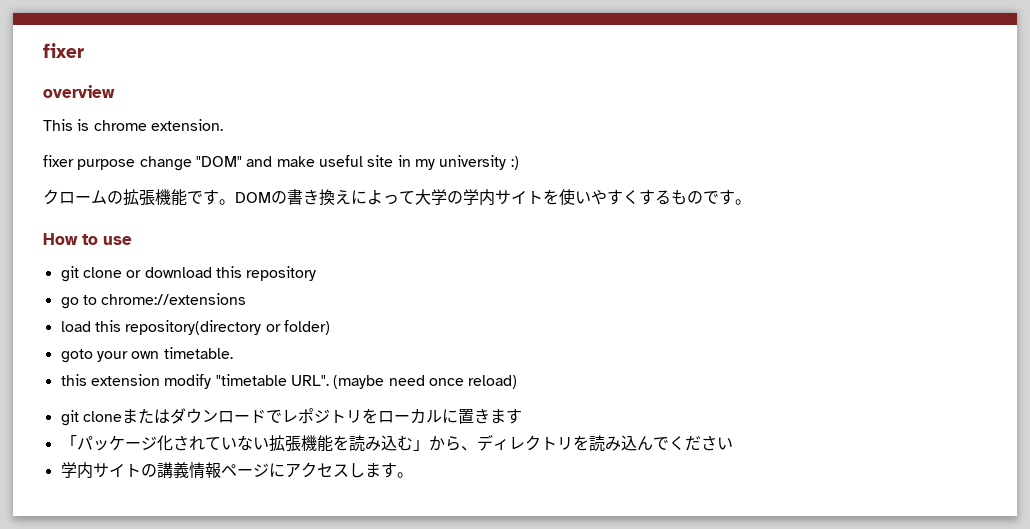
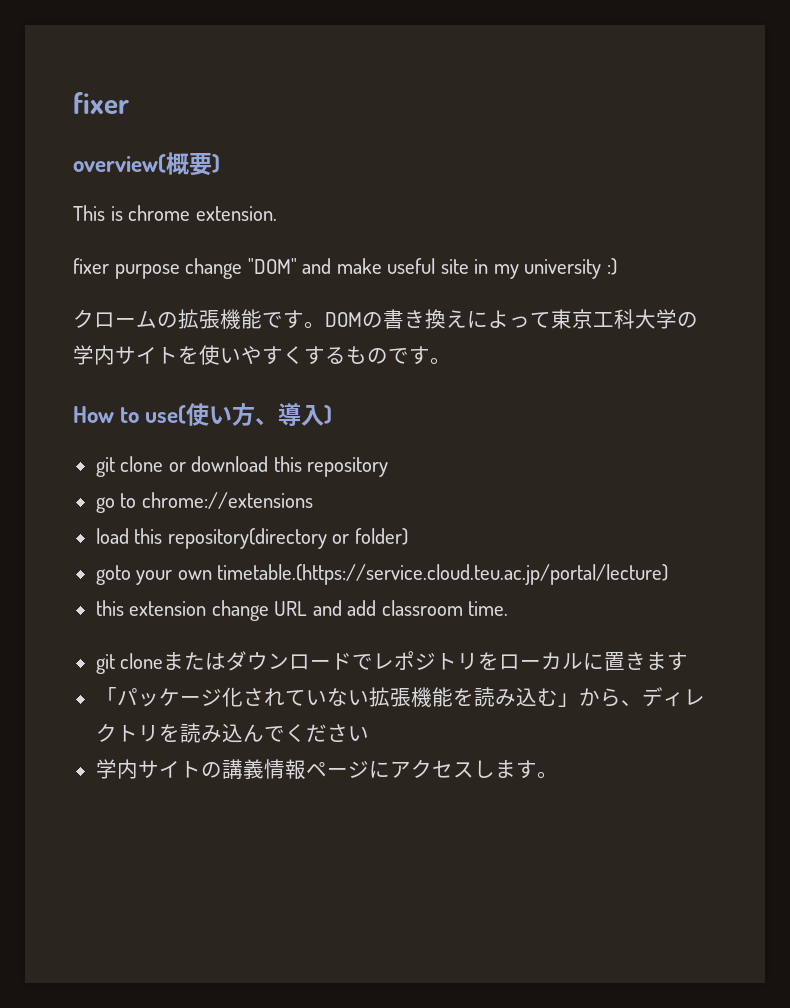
- overview
+ overview(概要)
- DOMの書き換えによって大学の学内サイトを使いやすくするものです。
+ DOMの書き換えによって東京工科大学の学内サイトを使いやすくするものです。
- How to use
+ How to use(使い方、導入)
- goto your own timetable.
+ goto your own timetable.(https://service.cloud.teu.ac.jp/portal/lecture)
- this extension modify "timetable URL". (maybe need once reload)
+ this extension change URL and add classroom time.

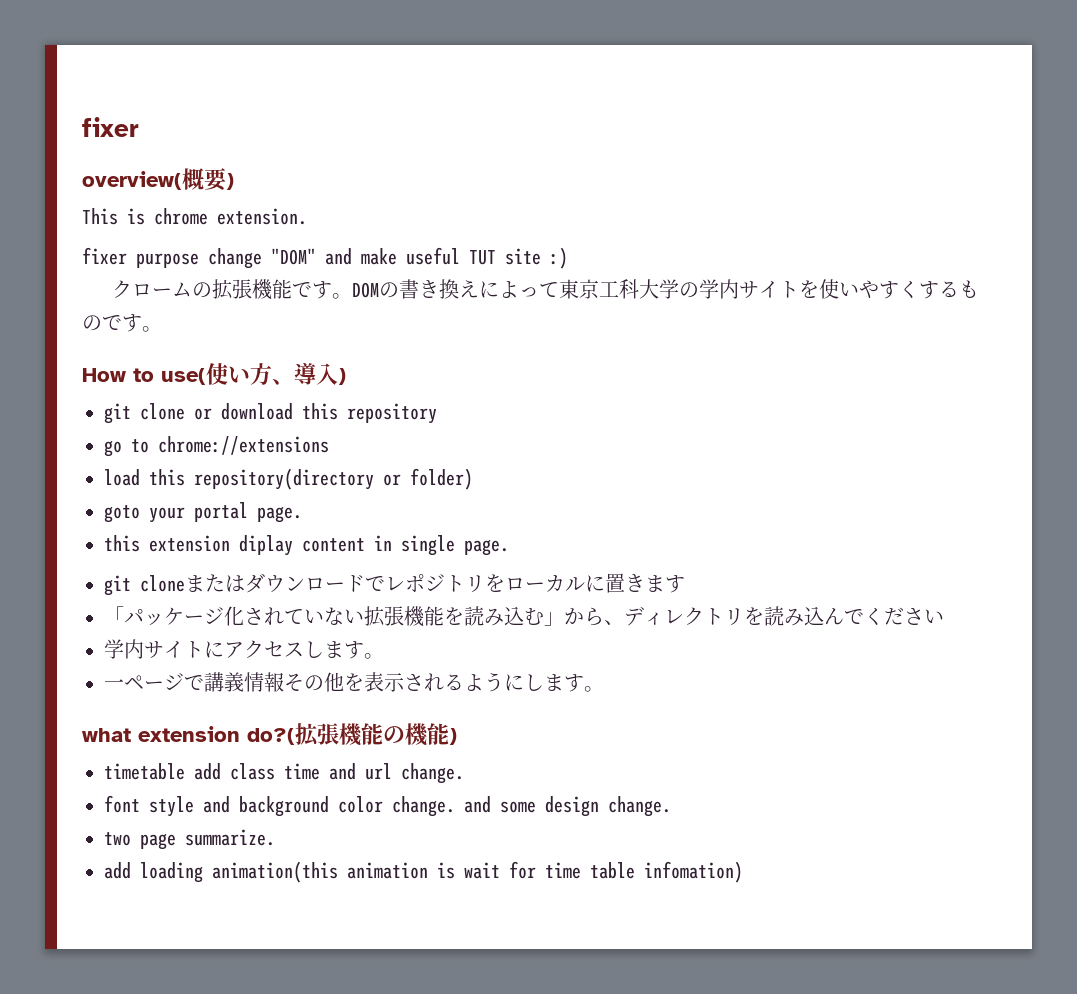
- fixer purpose change "DOM" and make useful site in my university :)
+ fixer purpose change "DOM" and make useful TUT site :)
- goto your own timetable.(https://service.cloud.teu.ac.jp/portal/lecture)
+ goto your portal page.
- this extension change URL and add classroom time.
+ this extension diplay content in single page.
- 学内サイトの講義情報ページにアクセスします。
+ 学内サイトにアクセスします。
+ 一ページで講義情報その他を表示されるようにします。
+ what extension do?(拡張機能の機能)
+ timetable add class time and url change.
+ font style and background color change. and some design change.
+ two page summarize.
+ add loading animation(this animation is wait for time table infomation)

